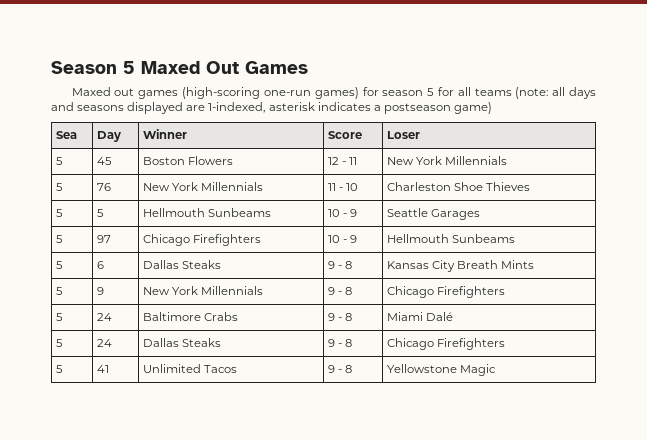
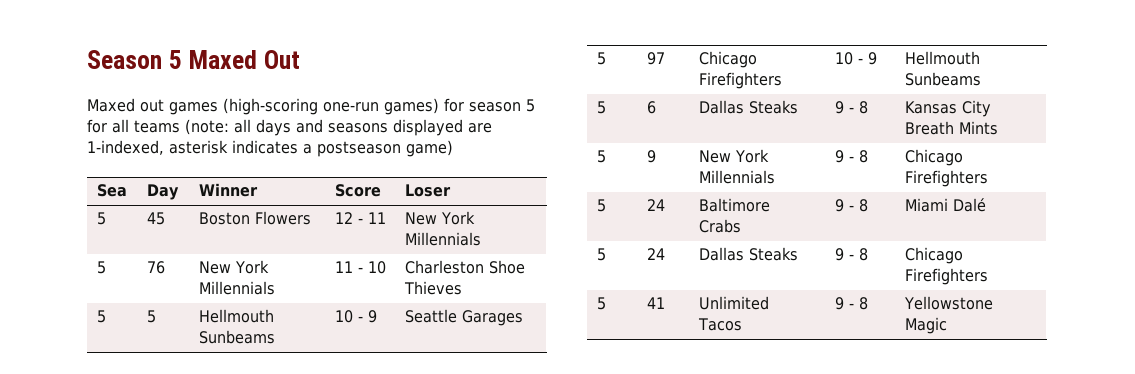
- Season 5 Maxed Out Games
+ Season 5 Maxed Out

